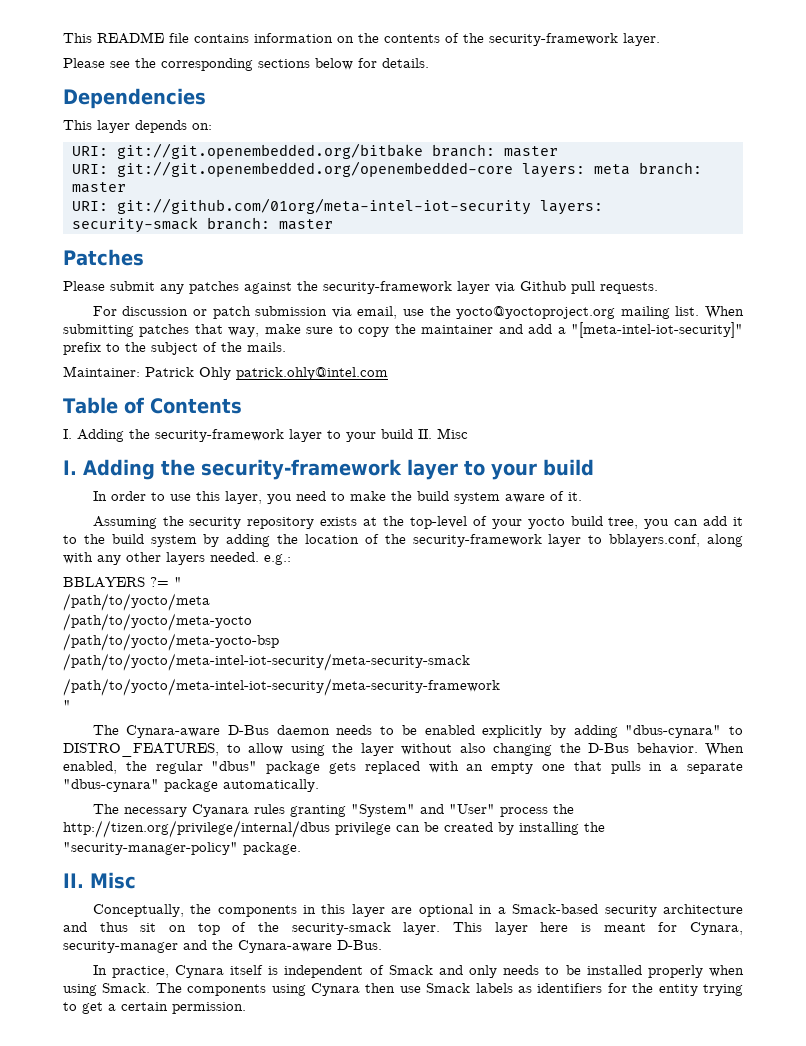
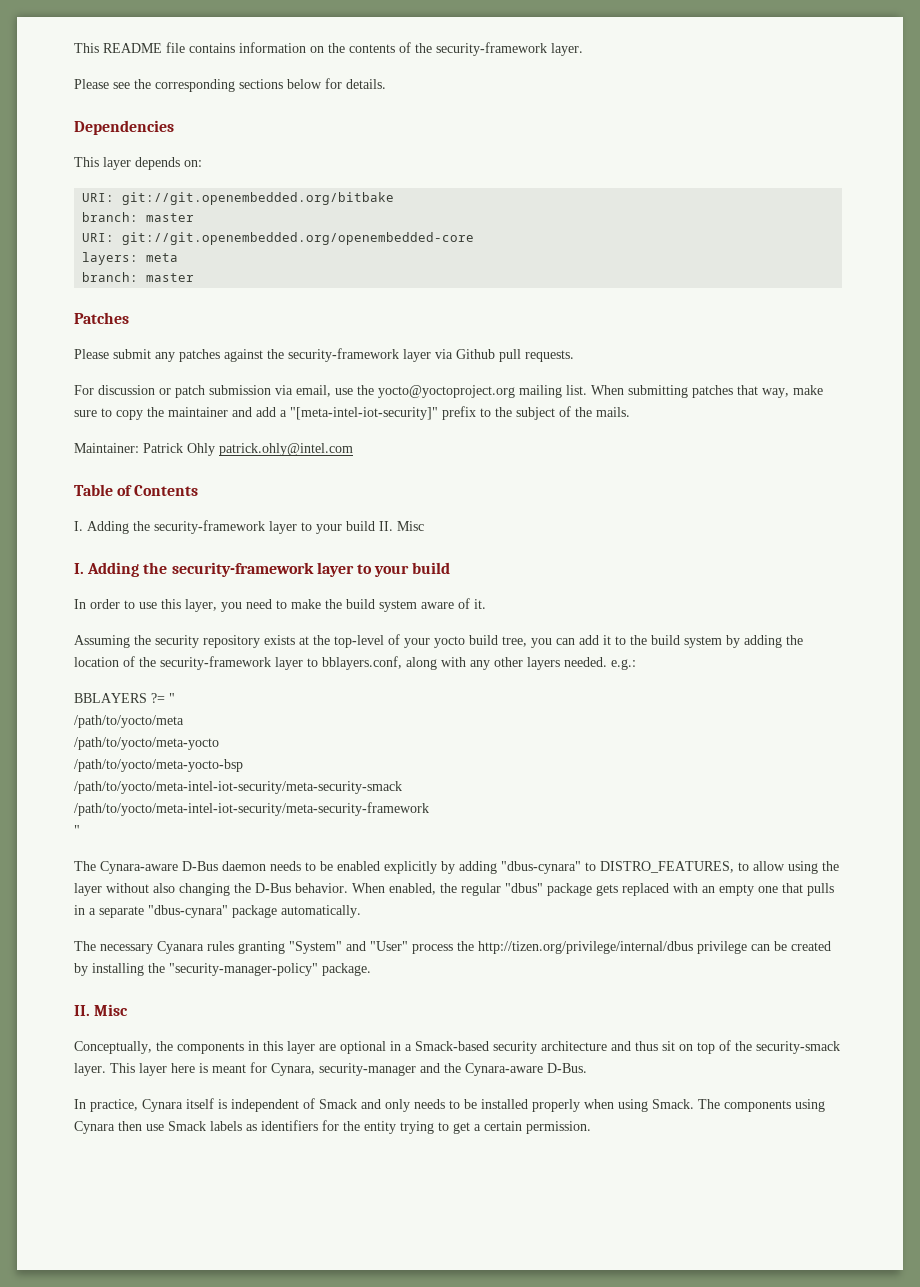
- URI: git://git.openembedded.org/bitbake branch: master
+ URI: git://git.openembedded.org/bitbake
+ branch: master
- URI: git://git.openembedded.org/openembedded-core layers: meta branch: master
- URI: git://github.com/01org/meta-intel-iot-security layers: security-smack branch: master
+ URI: git://git.openembedded.org/openembedded-core
+ layers: meta
+ branch: master

